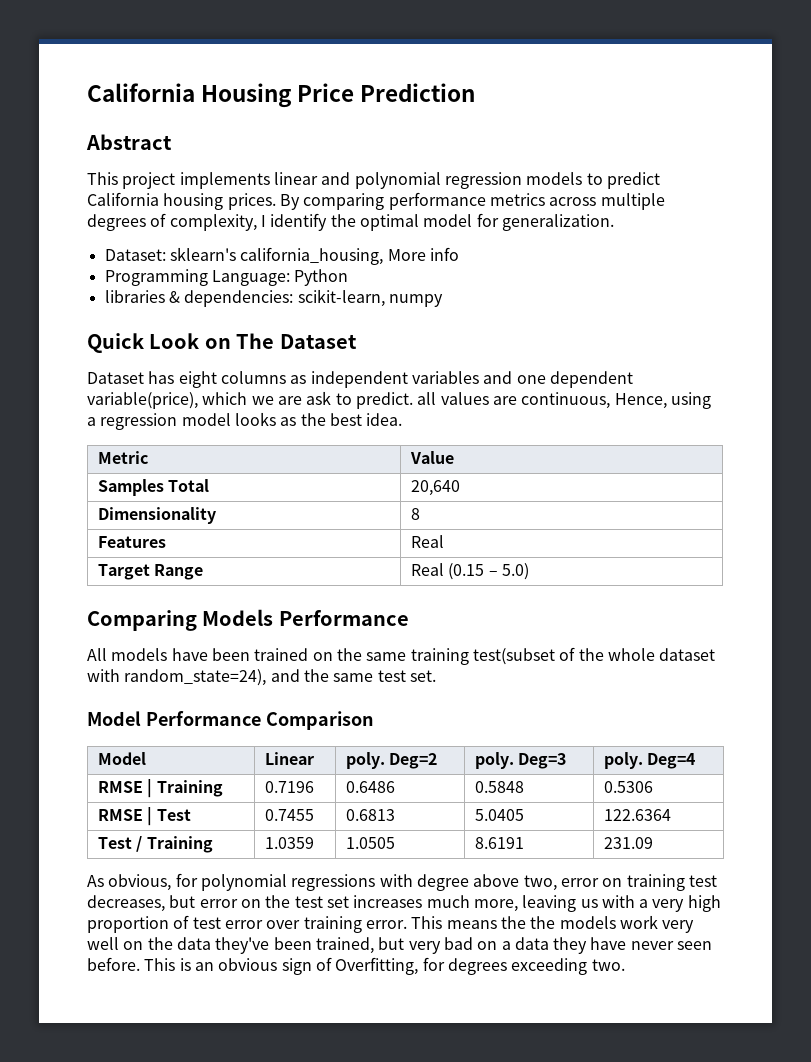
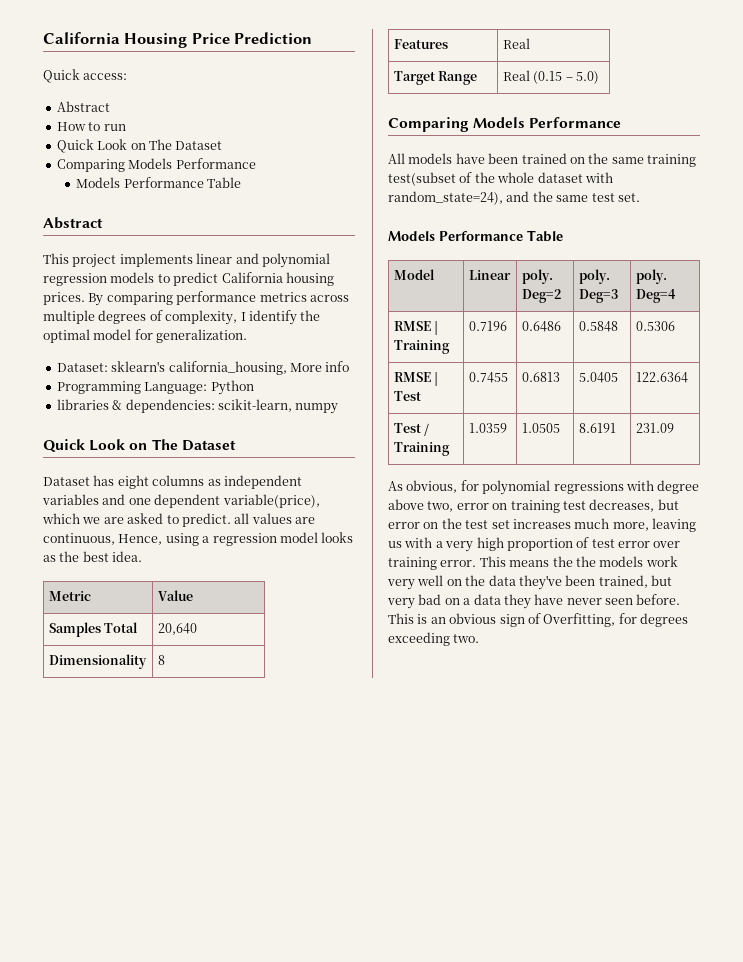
+ Quick access:
+ Abstract
+ How to run
+ Quick Look on The Dataset
+ Comparing Models Performance
+ Models Performance Table
- Dataset has eight columns as independent variables and one dependent variable(price), which we are ask to predict. all values are continuous, Hence, using a regression model looks as the best idea.
+ Dataset has eight columns as independent variables and one dependent variable(price), which we are asked to predict. all values are continuous, Hence, using a regression model looks as the best idea.
  All models have been trained on the same training test(subset of the whole dataset with random_state=24), and the same test set.
- Model Performance Comparison
+ Models Performance Table

